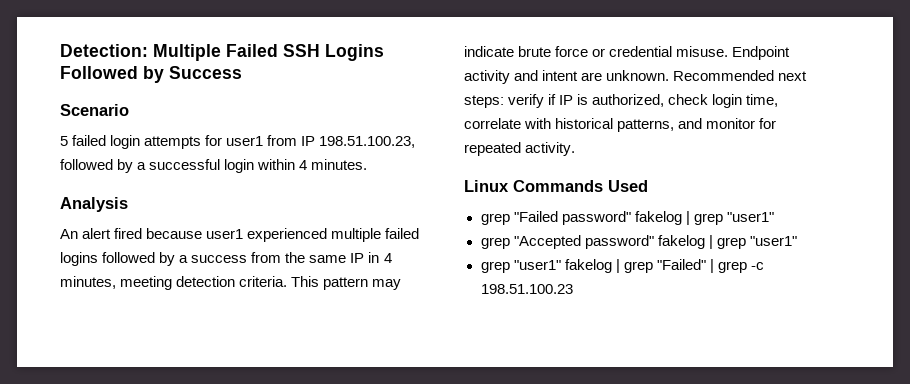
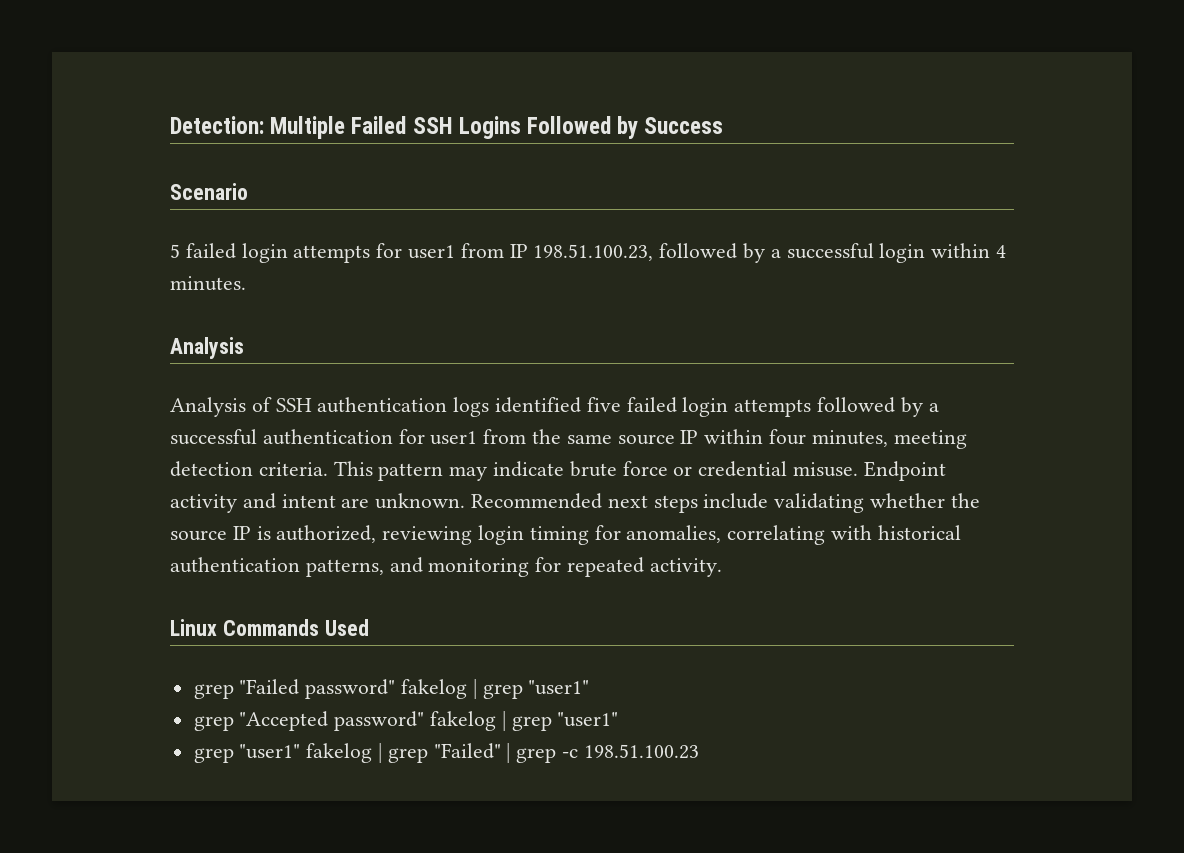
- An alert fired because user1 experienced multiple failed logins followed by a success from the same IP in 4 minutes, meeting detection criteria.
+ Analysis of SSH authentication logs identified five failed login attempts followed by a successful authentication for user1 from the same source IP within four minutes, meeting detection criteria.
- Recommended next steps: verify if IP is authorized, check login time, correlate with historical patterns, and monitor for repeated activity.
+ Recommended next steps include validating whether the source IP is authorized, reviewing login timing for anomalies, correlating with historical authentication patterns, and monitoring for repeated activity.

